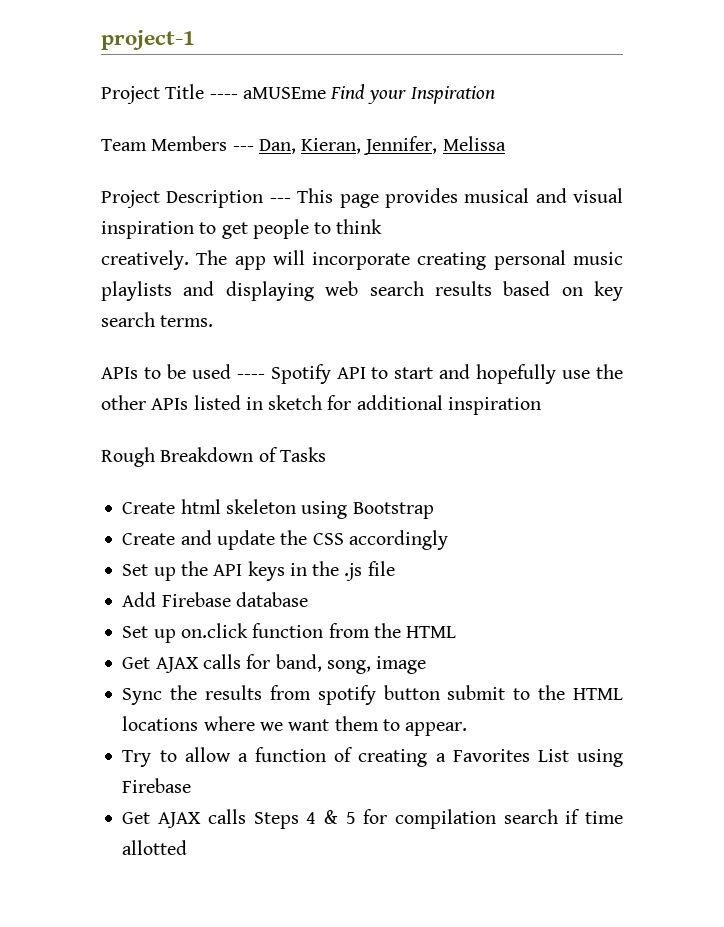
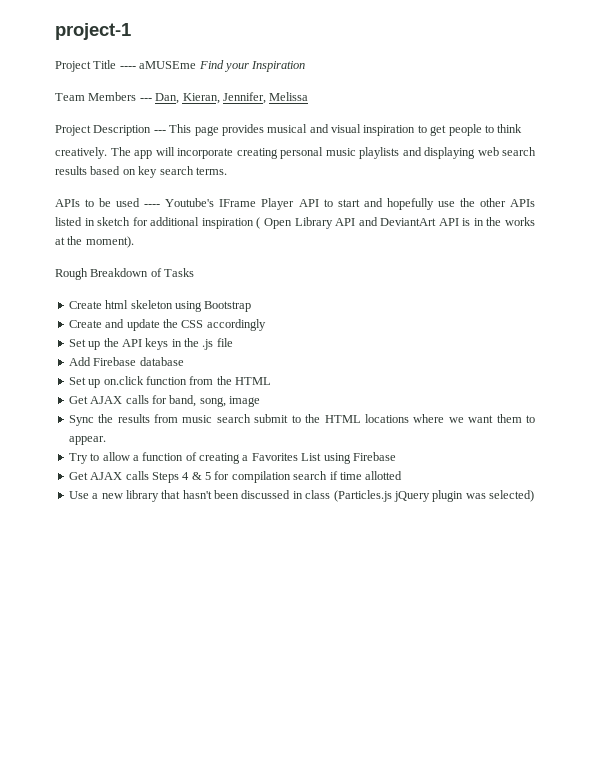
- APIs to be used ---- Spotify API to start and hopefully use the other APIs listed in sketch for additional inspiration
+ APIs to be used ---- Youtube's IFrame Player API to start and hopefully use the other APIs listed in sketch for additional inspiration ( Open Library API and DeviantArt API is in the works at the moment).
- Sync the results from spotify button submit to the HTML locations where we want them to appear.
+ Sync the results from music search submit to the HTML locations where we want them to appear.
+ Use a new library that hasn't been discussed in class (Particles.js jQuery plugin was selected)

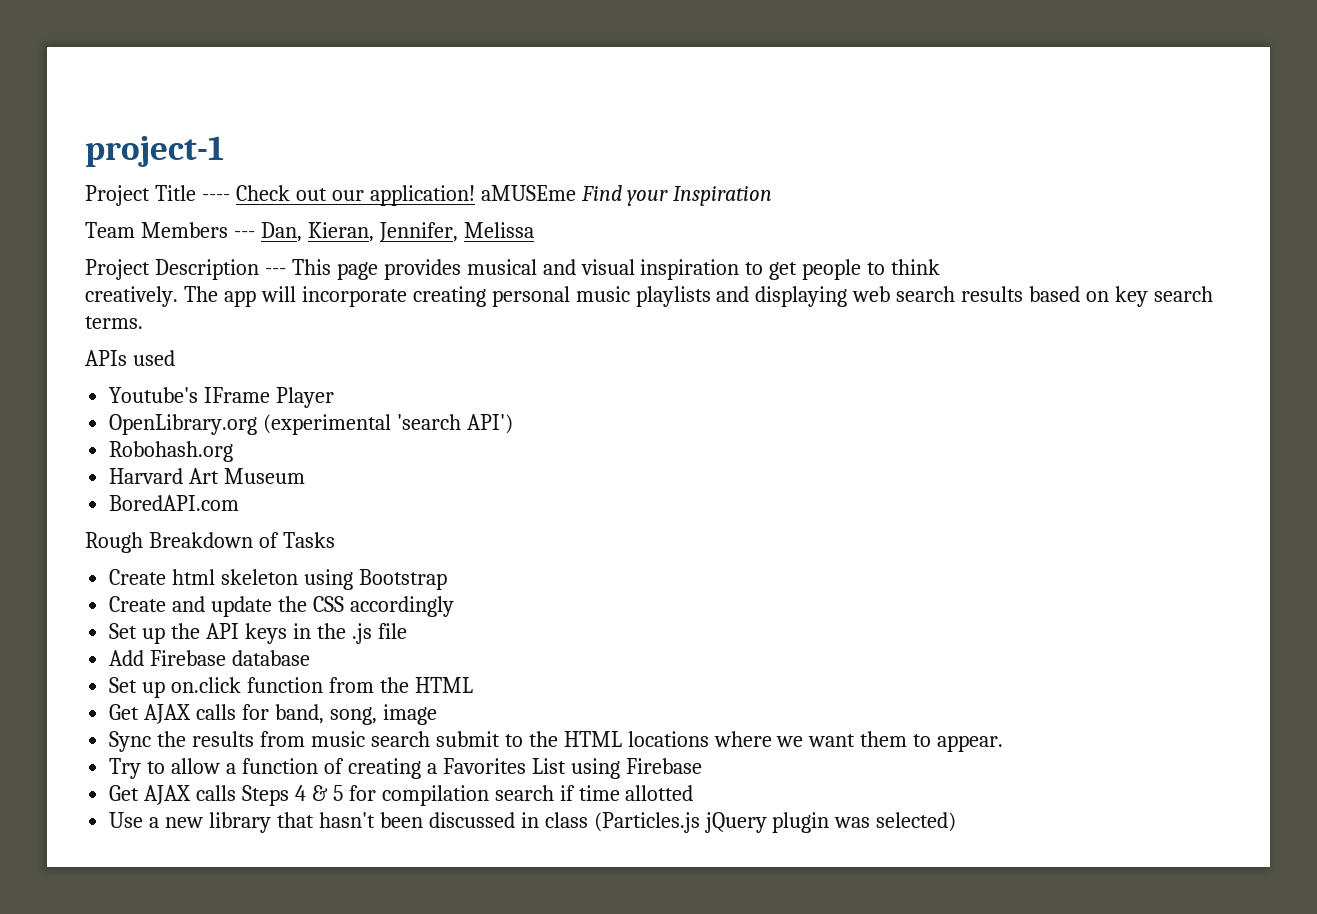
- Project Title ---- aMUSEme Find your Inspiration
+ Project Title ---- Check out our application! aMUSEme Find your Inspiration
- APIs to be used ---- Youtube's IFrame Player API to start and hopefully use the other APIs listed in sketch for additional inspiration ( Open Library API and DeviantArt API is in the works at the moment).
+ APIs used
+ Youtube's IFrame Player
+ OpenLibrary.org (experimental 'search API')
+ Robohash.org
+ Harvard Art Museum
+ BoredAPI.com

